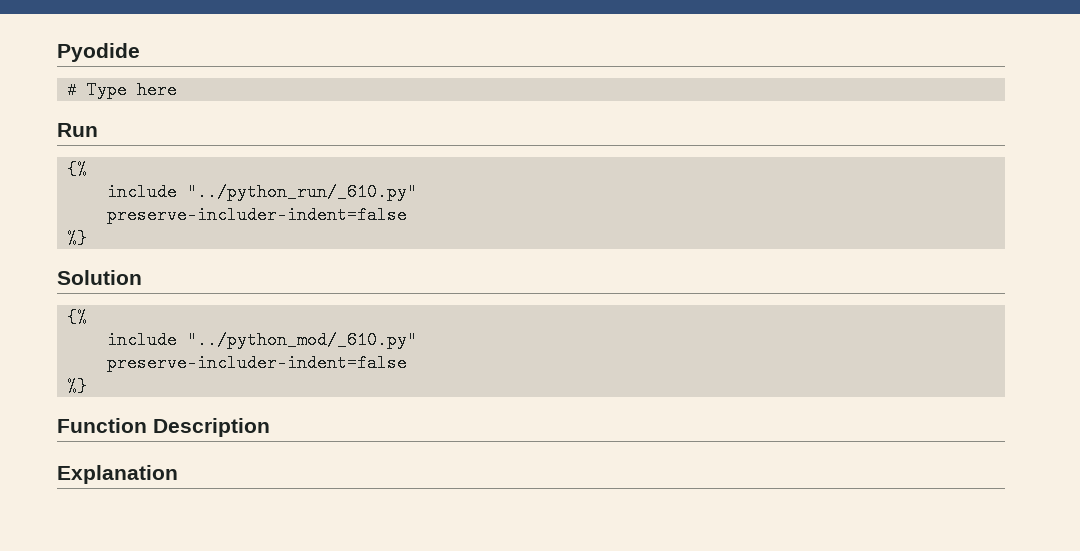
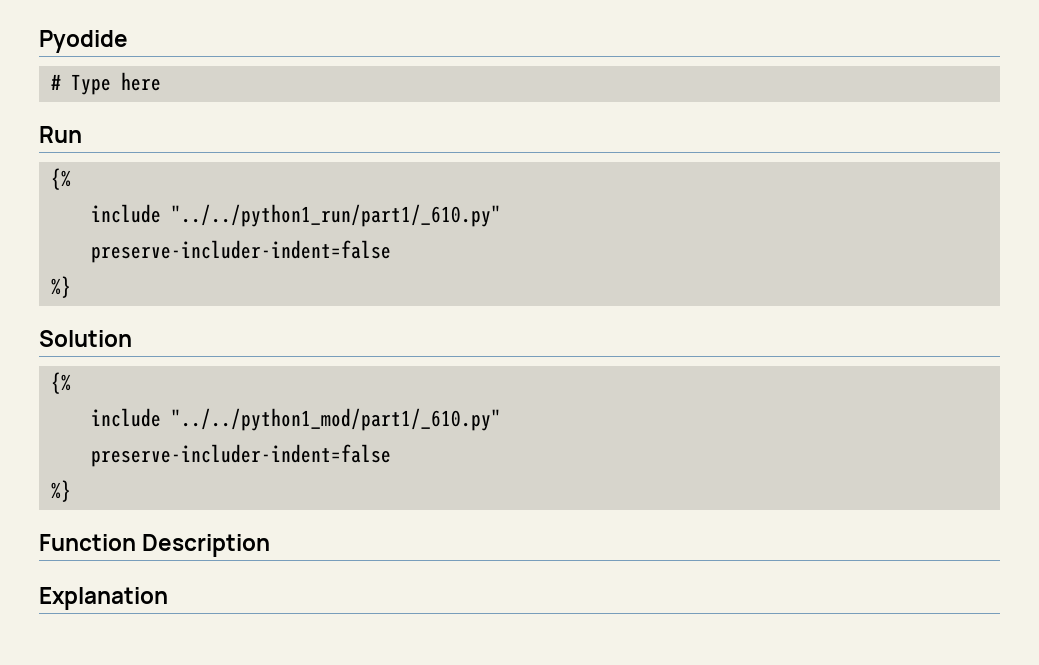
- include "../python_run/_610.py"
+ include "../../python1_run/part1/_610.py"
- include "../python_mod/_610.py"
+ include "../../python1_mod/part1/_610.py"

